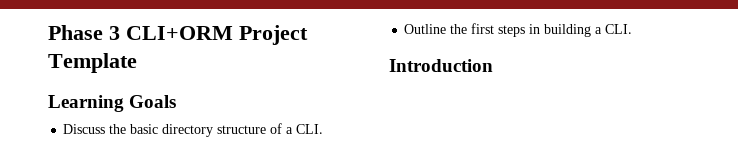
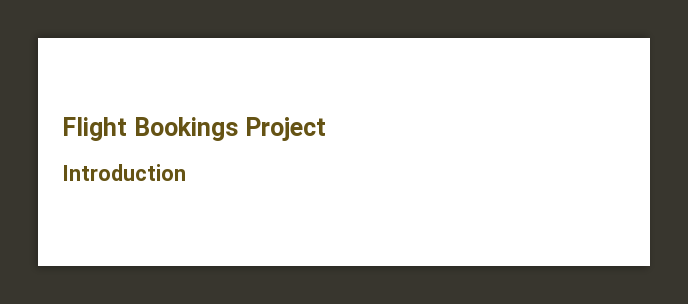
- Phase 3 CLI+ORM Project Template
- Learning Goals
- Discuss the basic directory structure of a CLI.
- Outline the first steps in building a CLI.
+ Flight Bookings Project

